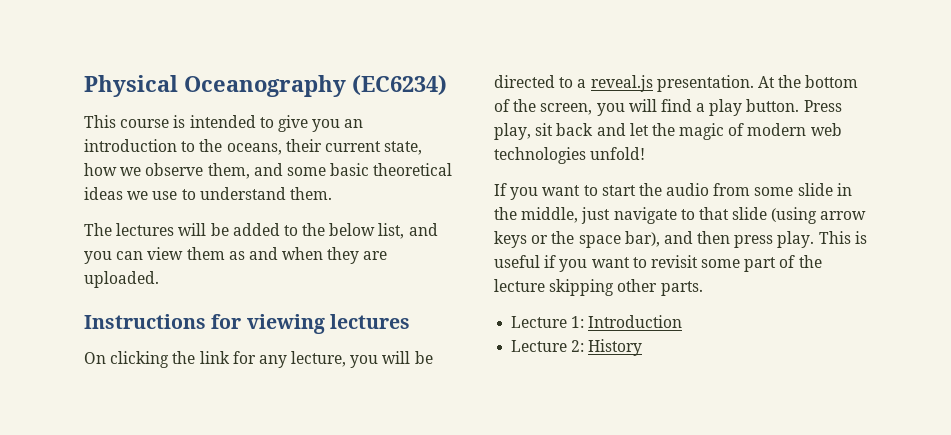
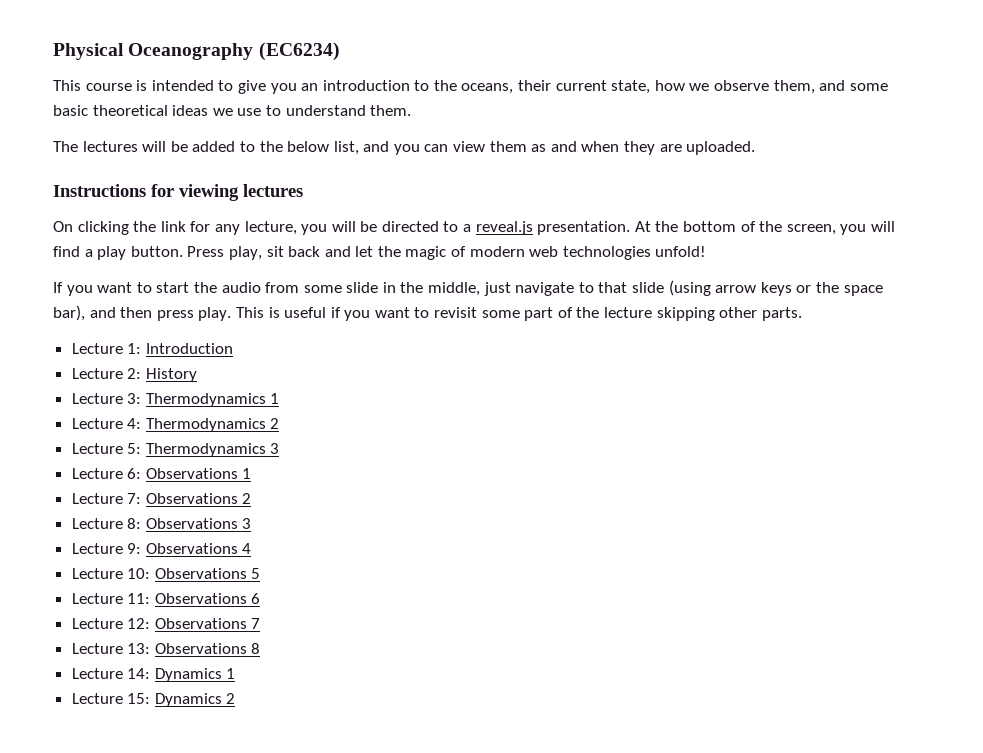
+ Lecture 3: Thermodynamics 1
+ Lecture 4: Thermodynamics 2
+ Lecture 5: Thermodynamics 3
+ Lecture 6: Observations 1
+ Lecture 7: Observations 2
+ Lecture 8: Observations 3
+ Lecture 9: Observations 4
+ Lecture 10: Observations 5
+ Lecture 11: Observations 6
+ Lecture 12: Observations 7
+ Lecture 13: Observations 8
+ Lecture 14: Dynamics 1
+ Lecture 15: Dynamics 2

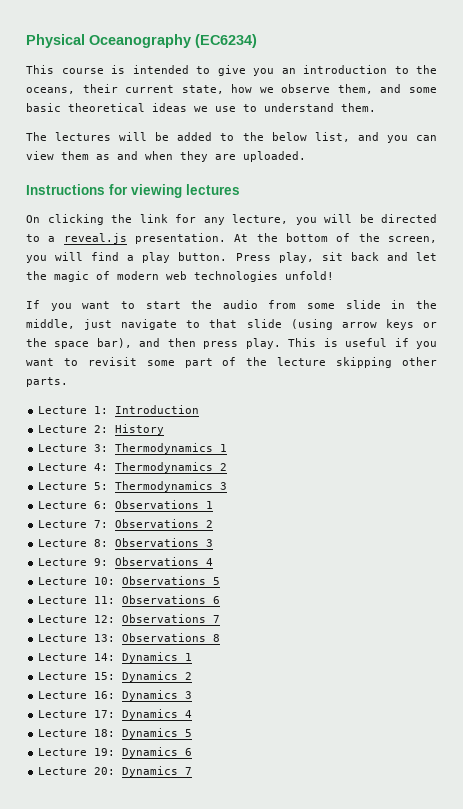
+ Lecture 16: Dynamics 3
+ Lecture 17: Dynamics 4
+ Lecture 18: Dynamics 5
+ Lecture 19: Dynamics 6
+ Lecture 20: Dynamics 7

